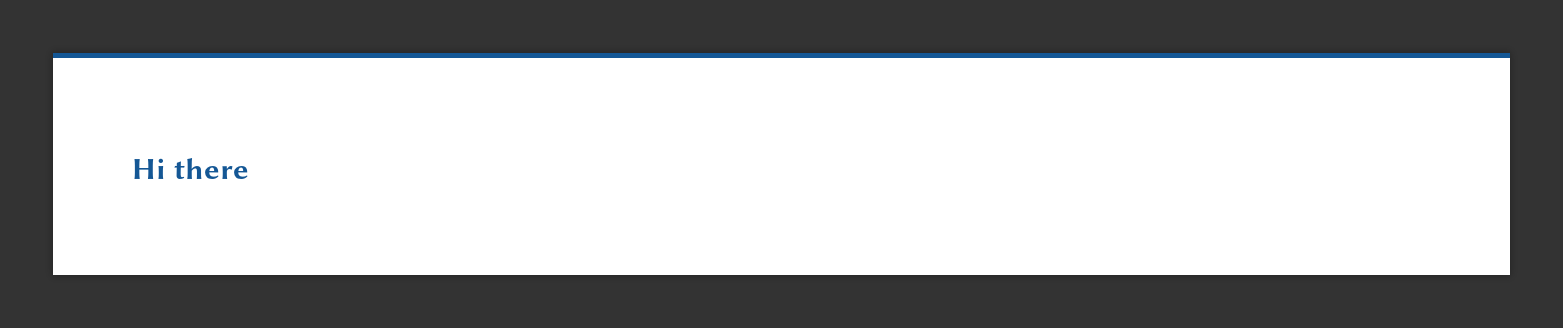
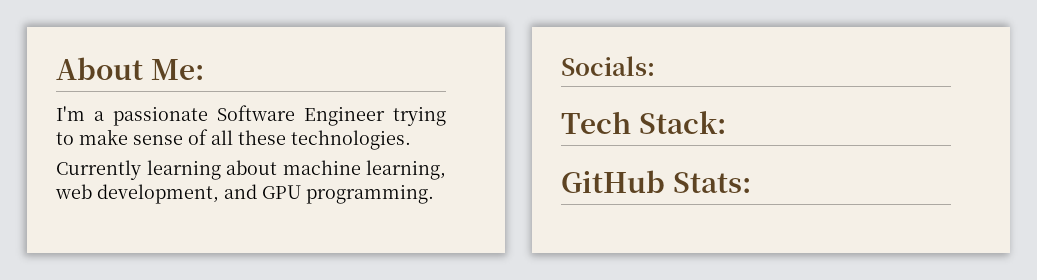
- Hi there
+ About Me:
+ I'm a passionate Software Engineer trying to make sense of all these technologies.
+ Currently learning about machine learning, web development, and GPU programming.
+ Socials:
+ Tech Stack:
+ GitHub Stats:

